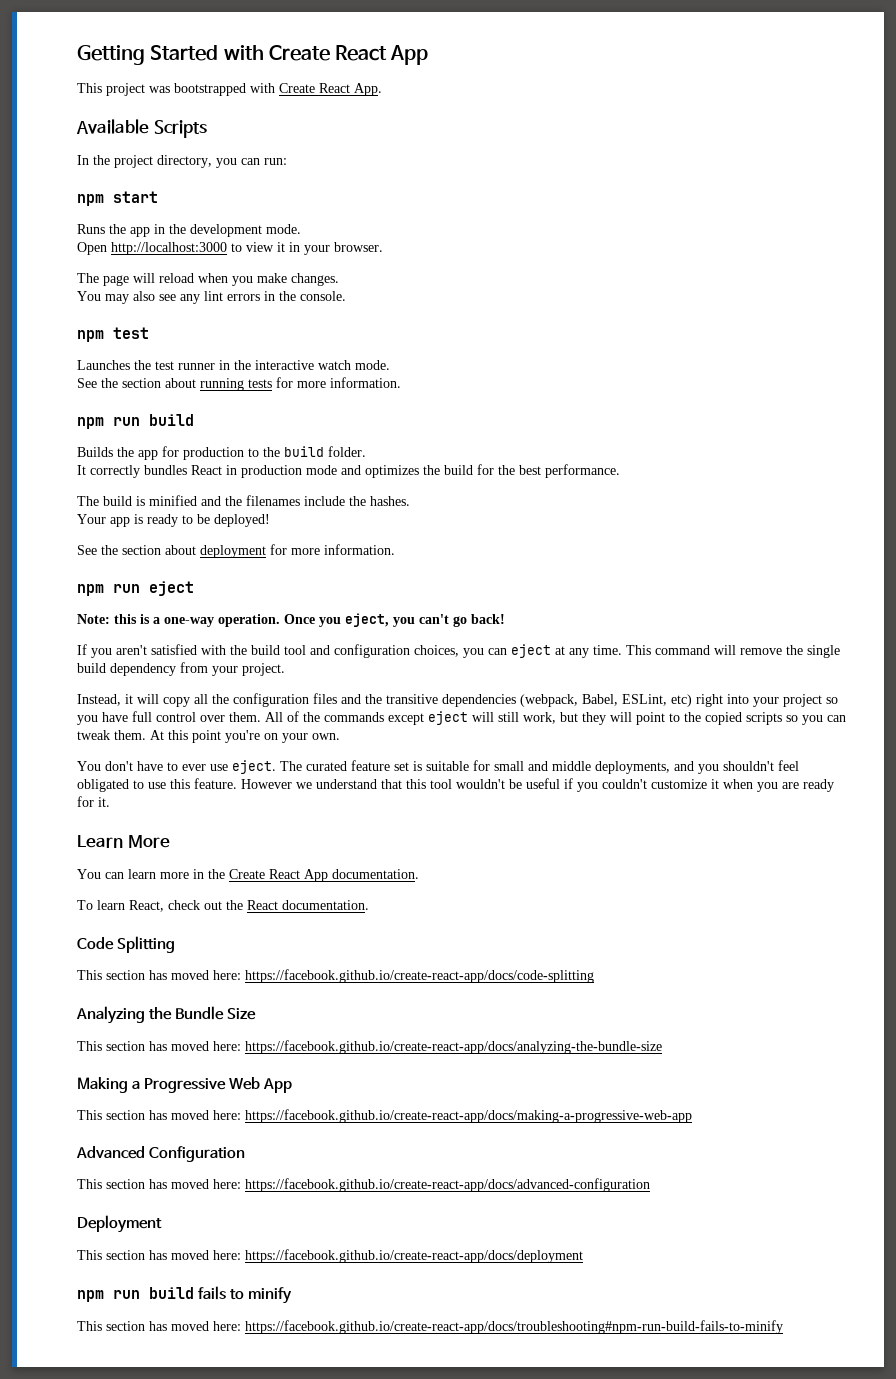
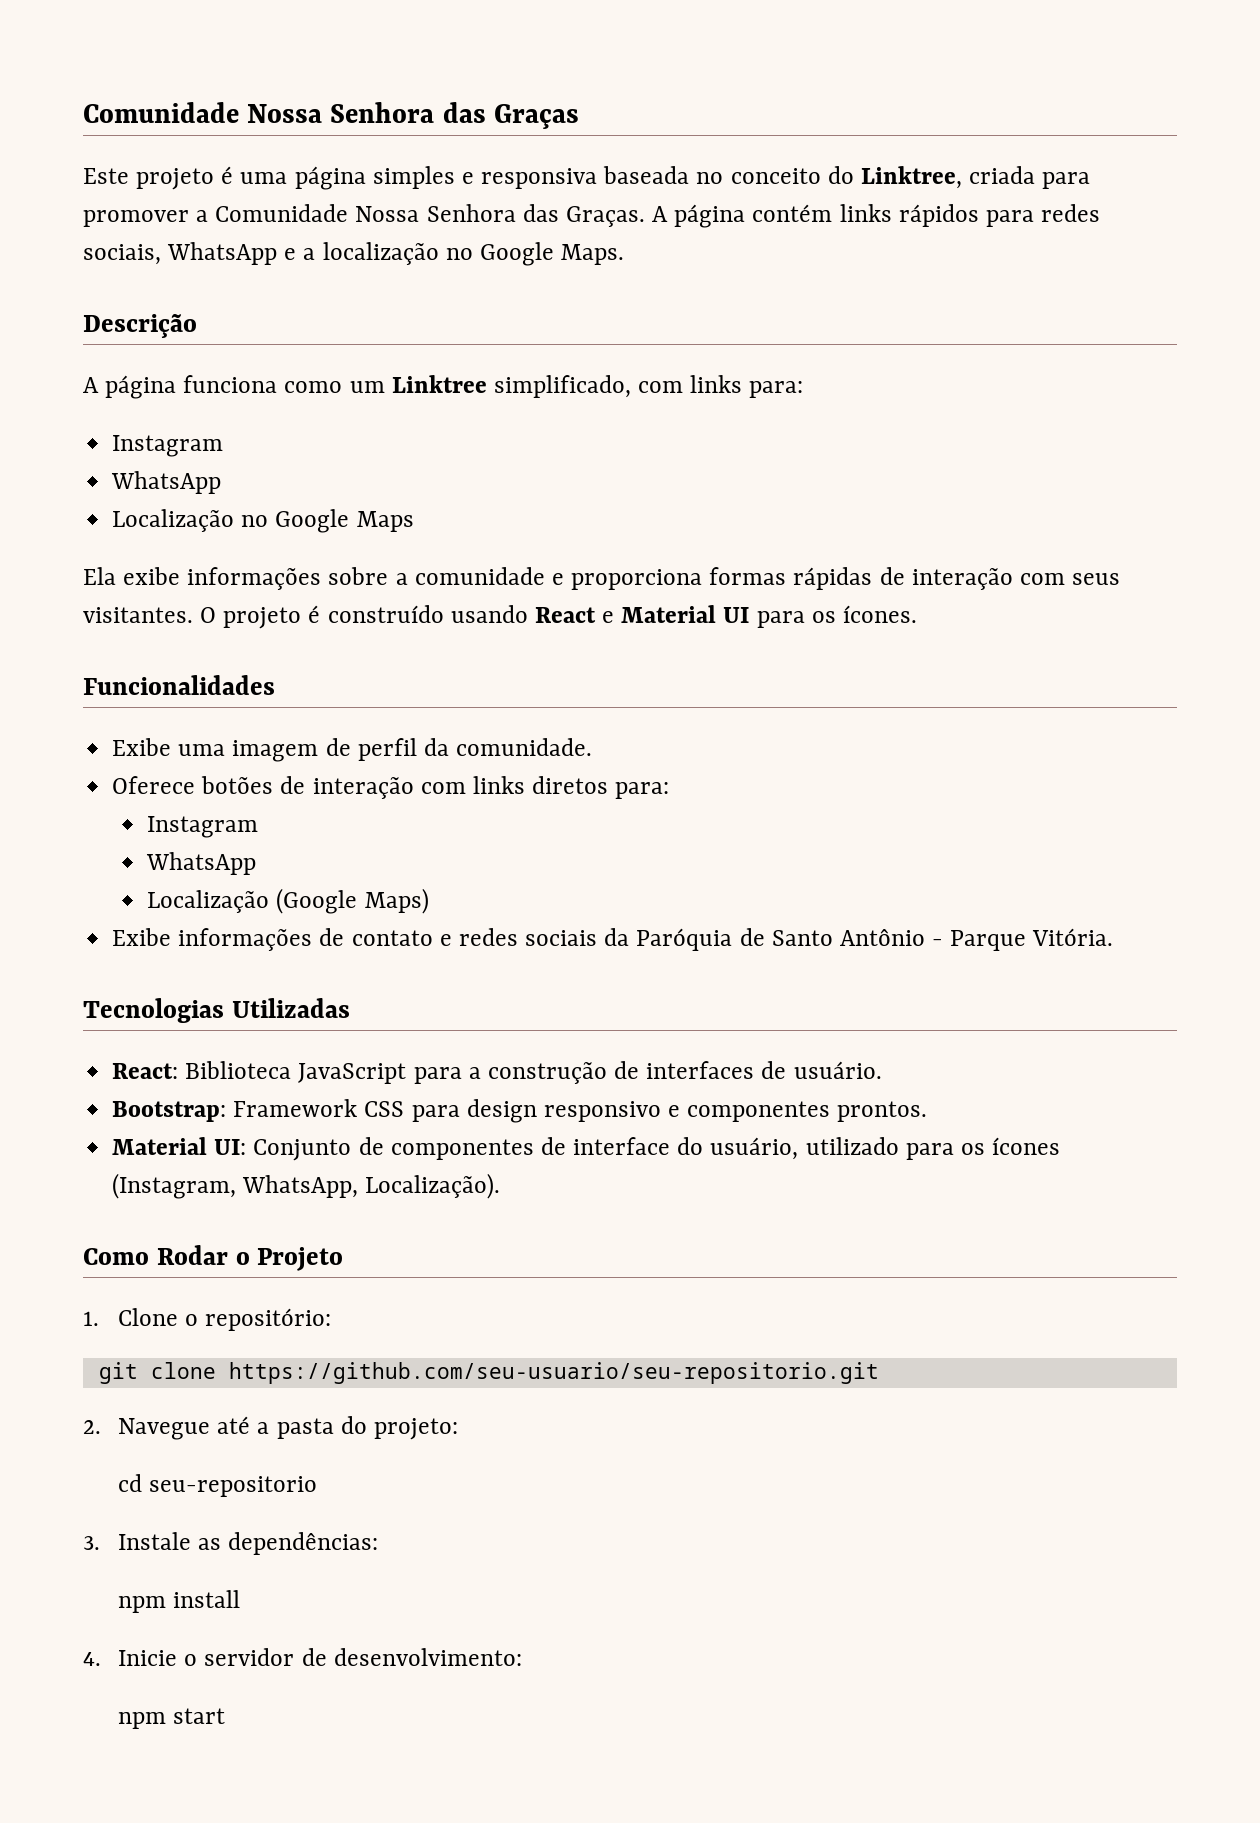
- Getting Started with Create React App
- This project was bootstrapped with Create React App.
- Available Scripts
- In the project directory, you can run:
+ Comunidade Nossa Senhora das Graças
+ Este projeto é uma página simples e responsiva baseada no conceito do Linktree, criada para promover a Comunidade Nossa Senhora das Graças. A página contém links rápidos para redes sociais, WhatsApp e a localização no Google Maps.
+ Descrição
+ A página funciona como um Linktree simplificado, com links para:
+ Instagram
+ WhatsApp
+ Localização no Google Maps
+ Ela exibe informações sobre a comunidade e proporciona formas rápidas de interação com seus visitantes. O projeto é construído usando React e Material UI para os ícones.
+ Funcionalidades
+ Exibe uma imagem de perfil da comunidade.
+ Oferece botões de interação com links diretos para:
+ Instagram
+ WhatsApp
+ Localização (Google Maps)
+ Exibe informações de contato e redes sociais da Paróquia de Santo Antônio - Parque Vitória.
+ Tecnologias Utilizadas
+ React: Biblioteca JavaScript para a construção de interfaces de usuário.
+ Bootstrap: Framework CSS para design responsivo e componentes prontos.
+ Material UI: Conjunto de componentes de interface do usuário, utilizado para os ícones (Instagram, WhatsApp, Localização).
+ Como Rodar o Projeto
+ 1. Clone o repositório:
+ git clone https://github.com/seu-usuario/seu-repositorio.git
+ 2. Navegue até a pasta do projeto:
+ cd seu-repositorio
+ 3. Instale as dependências:
+ npm install
+ 4. Inicie o servidor de desenvolvimento:
  npm start
- Runs the app in the development mode.
- Open http://localhost:3000 to view it in your browser.
- The page will reload when you make changes.
- You may also see any lint errors in the console.
- npm test
- Launches the test runner in the interactive watch mode.
- See the section about running tests for more information.
- npm run build
- Builds the app for production to the build folder.
- It correctly bundles React in production mode and optimizes the build for the best performance.
- The build is minified and the filenames include the hashes.
- Your app is ready to be deployed!
- See the section about deployment for more information.
- npm run eject
- Note: this is a one-way operation. Once you eject, you can't go back!
- If you aren't satisfied with the build tool and configuration choices, you can eject at any time. This command will remove the single build dependency from your project.
- Instead, it will copy all the configuration files and the transitive dependencies (webpack, Babel, ESLint, etc) right into your project so you have full control over them. All of the commands except eject will still work, but they will point to the copied scripts so you can tweak them. At this point you're on your own.
- You don't have to ever use eject. The curated feature set is suitable for small and middle deployments, and you shouldn't feel obligated to use this feature. However we understand that this tool wouldn't be useful if you couldn't customize it when you are ready for it.
- Learn More
- You can learn more in the Create React App documentation.
- To learn React, check out the React documentation.
- Code Splitting
- This section has moved here: https://facebook.github.io/create-react-app/docs/code-splitting
- Analyzing the Bundle Size
- This section has moved here: https://facebook.github.io/create-react-app/docs/analyzing-the-bundle-size
- Making a Progressive Web App
- This section has moved here: https://facebook.github.io/create-react-app/docs/making-a-progressive-web-app
- Advanced Configuration
- This section has moved here: https://facebook.github.io/create-react-app/docs/advanced-configuration
- Deployment
- This section has moved here: https://facebook.github.io/create-react-app/docs/deployment
- npm run build fails to minify
- This section has moved here: https://facebook.github.io/create-react-app/docs/troubleshooting#npm-run-build-fails-to-minify

